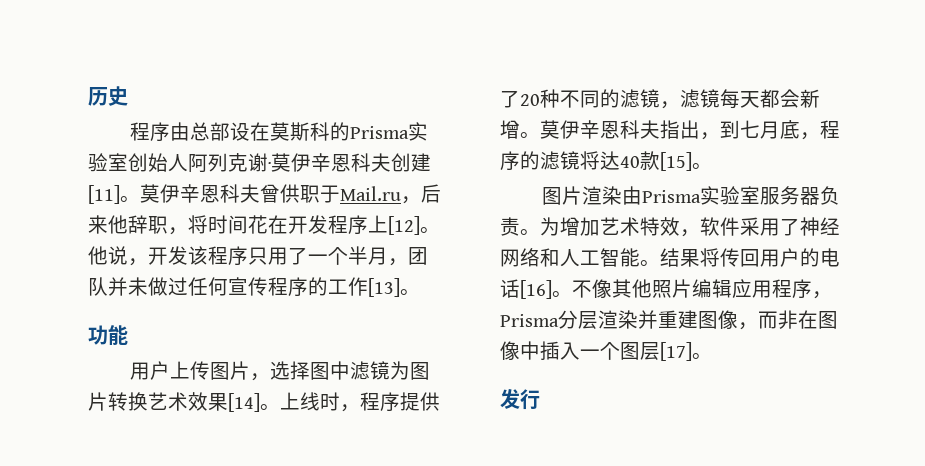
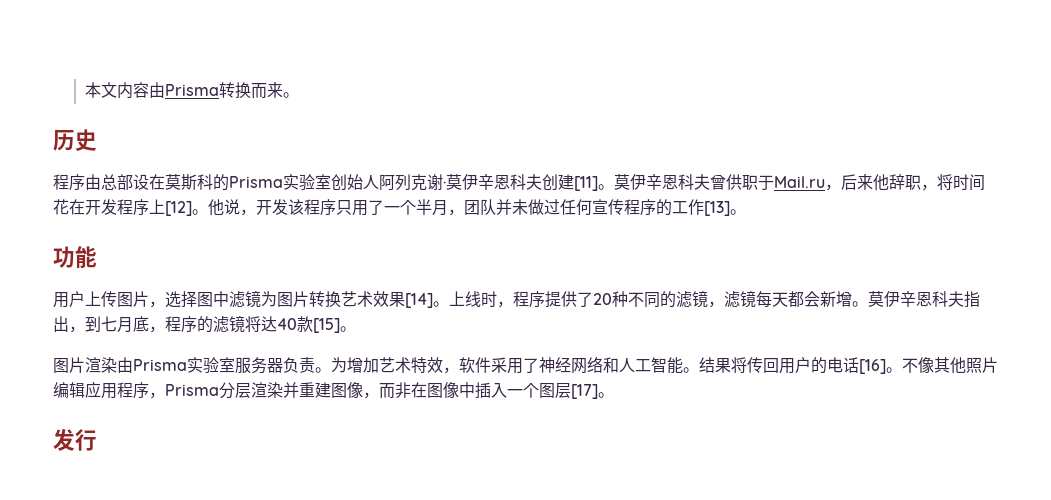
+ 本文内容由Prisma转换而来。

